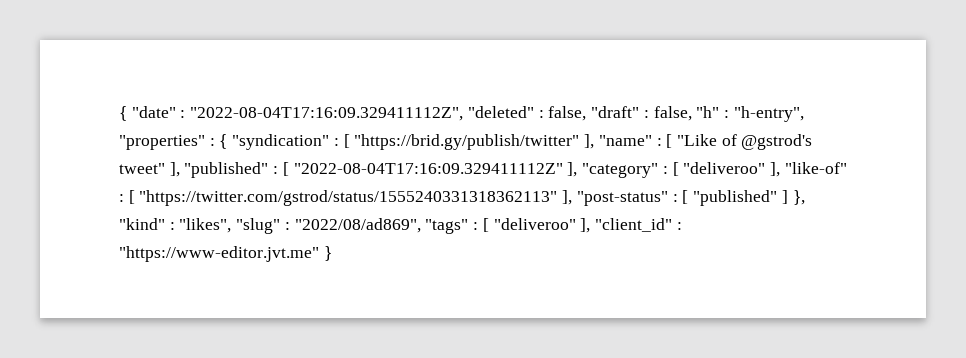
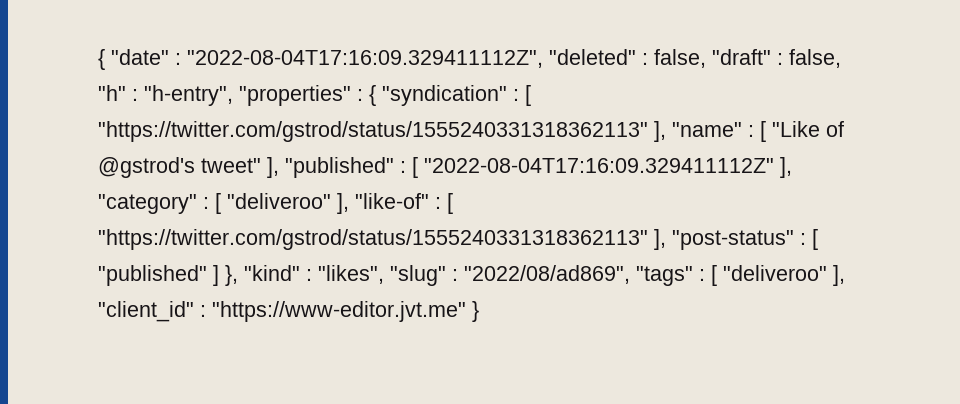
- [ "https://brid.gy/publish/twitter" ], "name" :
+ [ "https://twitter.com/gstrod/status/1555240331318362113" ], "name" :

